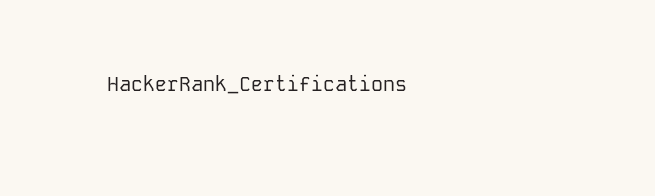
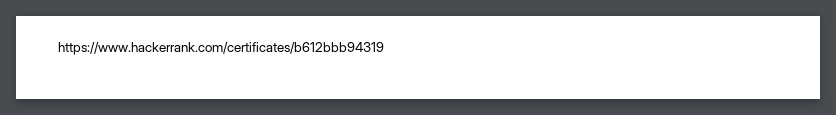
- HackerRank_Certifications
+ https://www.hackerrank.com/certificates/b612bbb94319

